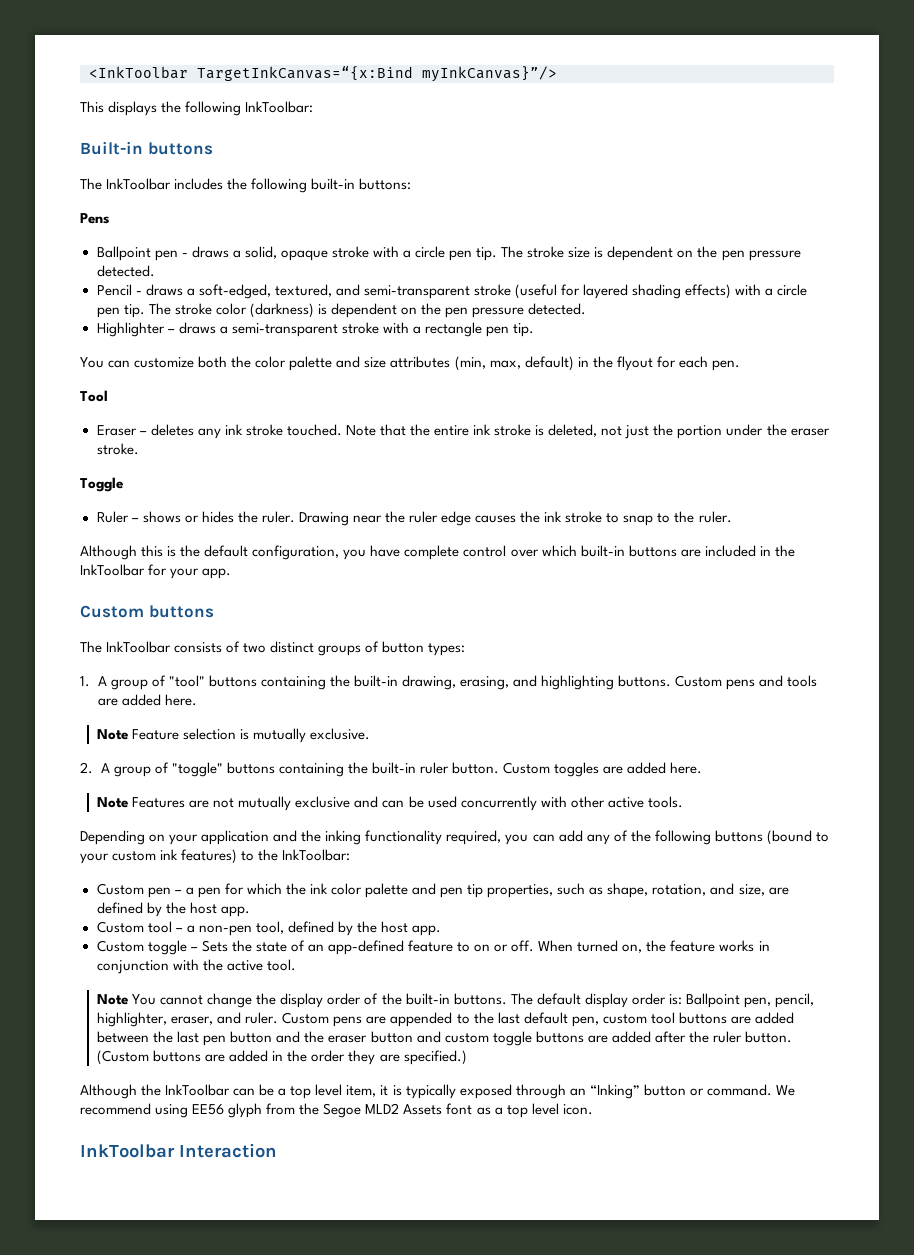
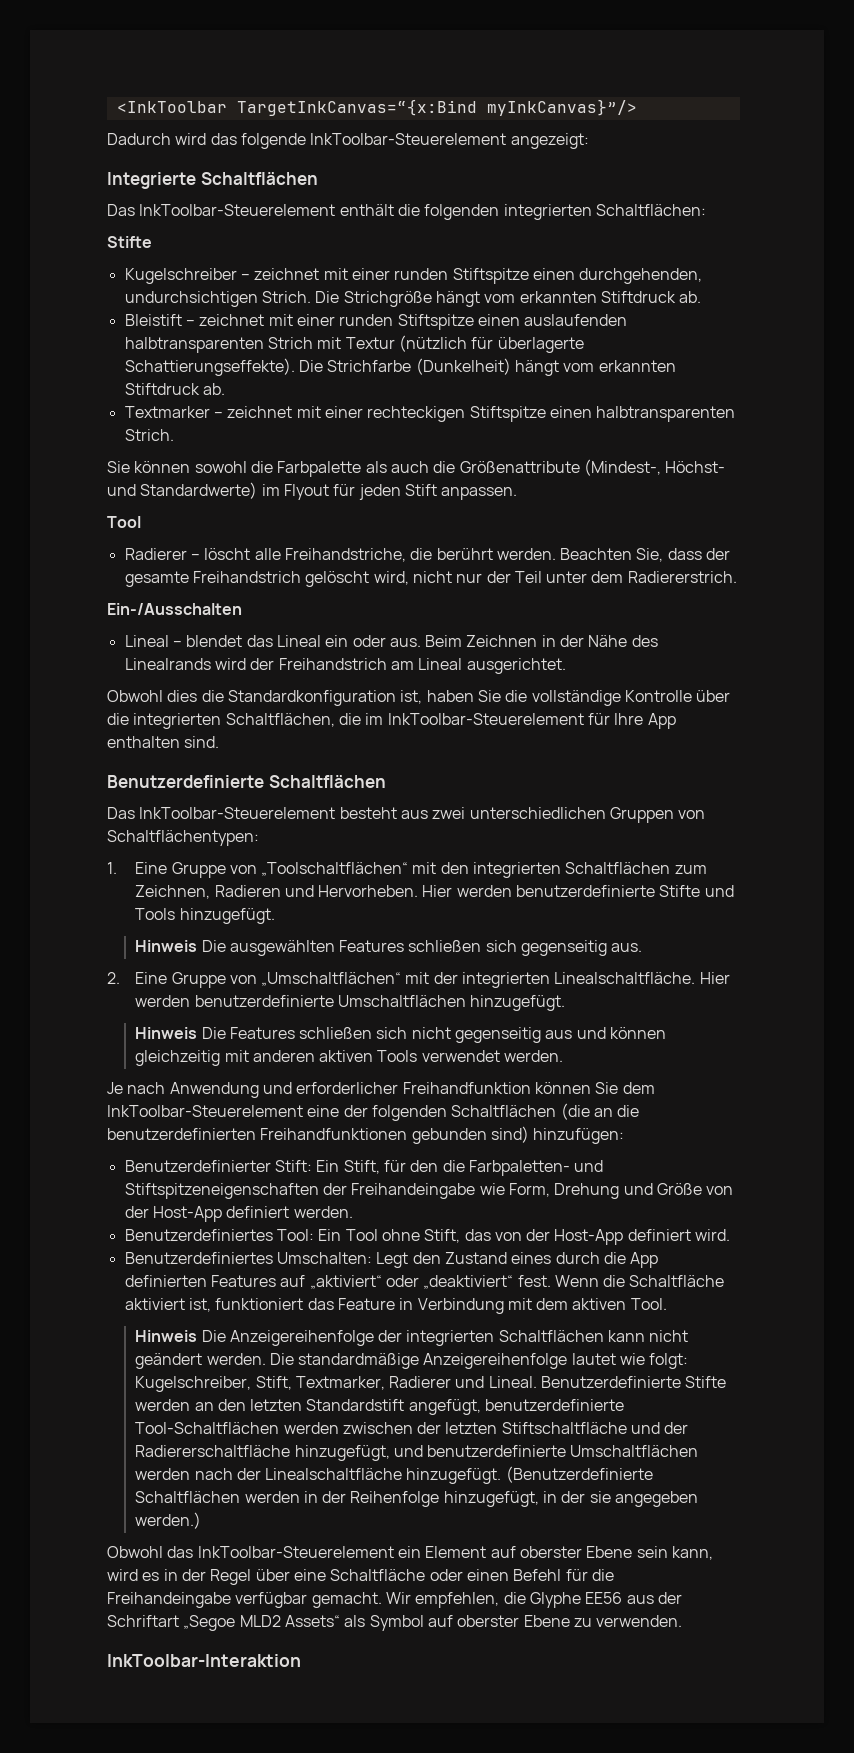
- This displays the following InkToolbar:
- Built-in buttons
- The InkToolbar includes the following built-in buttons:
- Pens
- Ballpoint pen - draws a solid, opaque stroke with a circle pen tip. The stroke size is dependent on the pen pressure detected.
- Pencil - draws a soft-edged, textured, and semi-transparent stroke (useful for layered shading effects) with a circle pen tip. The stroke color (darkness) is dependent on the pen pressure detected.
- Highlighter – draws a semi-transparent stroke with a rectangle pen tip.
- You can customize both the color palette and size attributes (min, max, default) in the flyout for each pen.
+ Dadurch wird das folgende InkToolbar-Steuerelement angezeigt:
+ Integrierte Schaltflächen
+ Das InkToolbar-Steuerelement enthält die folgenden integrierten Schaltflächen:
+ Stifte
+ Kugelschreiber – zeichnet mit einer runden Stiftspitze einen durchgehenden, undurchsichtigen Strich. Die Strichgröße hängt vom erkannten Stiftdruck ab.
+ Bleistift – zeichnet mit einer runden Stiftspitze einen auslaufenden halbtransparenten Strich mit Textur (nützlich für überlagerte Schattierungseffekte). Die Strichfarbe (Dunkelheit) hängt vom erkannten Stiftdruck ab.
+ Textmarker – zeichnet mit einer rechteckigen Stiftspitze einen halbtransparenten Strich.
+ Sie können sowohl die Farbpalette als auch die Größenattribute (Mindest-, Höchst- und Standardwerte) im Flyout für jeden Stift anpassen.
  Tool
- Eraser – deletes any ink stroke touched. Note that the entire ink stroke is deleted, not just the portion under the eraser stroke.
- Toggle
- Ruler – shows or hides the ruler. Drawing near the ruler edge causes the ink stroke to snap to the ruler.
- Although this is the default configuration, you have complete control over which built-in buttons are included in the InkToolbar for your app.
- Custom buttons
- The InkToolbar consists of two distinct groups of button types:
- 1. A group of "tool" buttons containing the built-in drawing, erasing, and highlighting buttons. Custom pens and tools are added here.
- Note Feature selection is mutually exclusive.
- 2. A group of "toggle" buttons containing the built-in ruler button. Custom toggles are added here.
- Note Features are not mutually exclusive and can be used concurrently with other active tools.
- Depending on your application and the inking functionality required, you can add any of the following buttons (bound to your custom ink features) to the InkToolbar:
- Custom pen – a pen for which the ink color palette and pen tip properties, such as shape, rotation, and size, are defined by the host app.
- Custom tool – a non-pen tool, defined by the host app.
- Custom toggle – Sets the state of an app-defined feature to on or off. When turned on, the feature works in conjunction with the active tool.
- Note You cannot change the display order of the built-in buttons. The default display order is: Ballpoint pen, pencil, highlighter, eraser, and ruler. Custom pens are appended to the last default pen, custom tool buttons are added between the last pen button and the eraser button and custom toggle buttons are added after the ruler button. (Custom buttons are added in the order they are specified.)
- Although the InkToolbar can be a top level item, it is typically exposed through an “Inking” button or command. We recommend using EE56 glyph from the Segoe MLD2 Assets font as a top level icon.
- InkToolbar Interaction
+ Radierer – löscht alle Freihandstriche, die berührt werden. Beachten Sie, dass der gesamte Freihandstrich gelöscht wird, nicht nur der Teil unter dem Radiererstrich.
+ Ein-/Ausschalten
+ Lineal – blendet das Lineal ein oder aus. Beim Zeichnen in der Nähe des Linealrands wird der Freihandstrich am Lineal ausgerichtet.
+ Obwohl dies die Standardkonfiguration ist, haben Sie die vollständige Kontrolle über die integrierten Schaltflächen, die im InkToolbar-Steuerelement für Ihre App enthalten sind.
+ Benutzerdefinierte Schaltflächen
+ Das InkToolbar-Steuerelement besteht aus zwei unterschiedlichen Gruppen von Schaltflächentypen:
+ 1. Eine Gruppe von „Toolschaltflächen“ mit den integrierten Schaltflächen zum Zeichnen, Radieren und Hervorheben. Hier werden benutzerdefinierte Stifte und Tools hinzugefügt.
+ Hinweis Die ausgewählten Features schließen sich gegenseitig aus.
+ 2. Eine Gruppe von „Umschaltflächen“ mit der integrierten Linealschaltfläche. Hier werden benutzerdefinierte Umschaltflächen hinzugefügt.
+ Hinweis Die Features schließen sich nicht gegenseitig aus und können gleichzeitig mit anderen aktiven Tools verwendet werden.
+ Je nach Anwendung und erforderlicher Freihandfunktion können Sie dem InkToolbar-Steuerelement eine der folgenden Schaltflächen (die an die benutzerdefinierten Freihandfunktionen gebunden sind) hinzufügen:
+ Benutzerdefinierter Stift: Ein Stift, für den die Farbpaletten- und Stiftspitzeneigenschaften der Freihandeingabe wie Form, Drehung und Größe von der Host-App definiert werden.
+ Benutzerdefiniertes Tool: Ein Tool ohne Stift, das von der Host-App definiert wird.
+ Benutzerdefiniertes Umschalten: Legt den Zustand eines durch die App definierten Features auf „aktiviert“ oder „deaktiviert“ fest. Wenn die Schaltfläche aktiviert ist, funktioniert das Feature in Verbindung mit dem aktiven Tool.
+ Hinweis Die Anzeigereihenfolge der integrierten Schaltflächen kann nicht geändert werden. Die standardmäßige Anzeigereihenfolge lautet wie folgt: Kugelschreiber, Stift, Textmarker, Radierer und Lineal. Benutzerdefinierte Stifte werden an den letzten Standardstift angefügt, benutzerdefinierte Tool-Schaltflächen werden zwischen der letzten Stiftschaltfläche und der Radiererschaltfläche hinzugefügt, und benutzerdefinierte Umschaltflächen werden nach der Linealschaltfläche hinzugefügt. (Benutzerdefinierte Schaltflächen werden in der Reihenfolge hinzugefügt, in der sie angegeben werden.)
+ Obwohl das InkToolbar-Steuerelement ein Element auf oberster Ebene sein kann, wird es in der Regel über eine Schaltfläche oder einen Befehl für die Freihandeingabe verfügbar gemacht. Wir empfehlen, die Glyphe EE56 aus der Schriftart „Segoe MLD2 Assets“ als Symbol auf oberster Ebene zu verwenden.
+ InkToolbar-Interaktion

